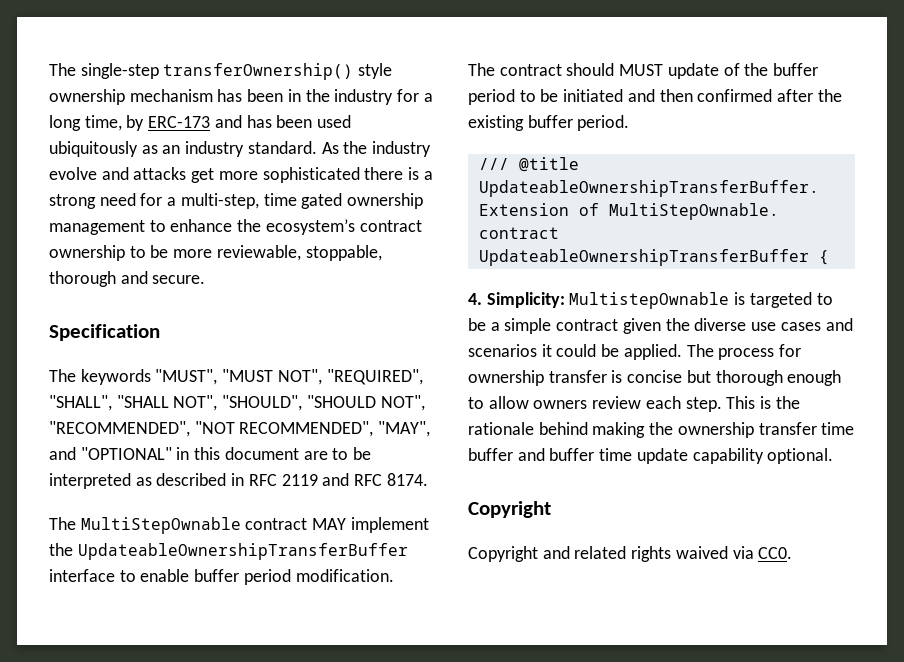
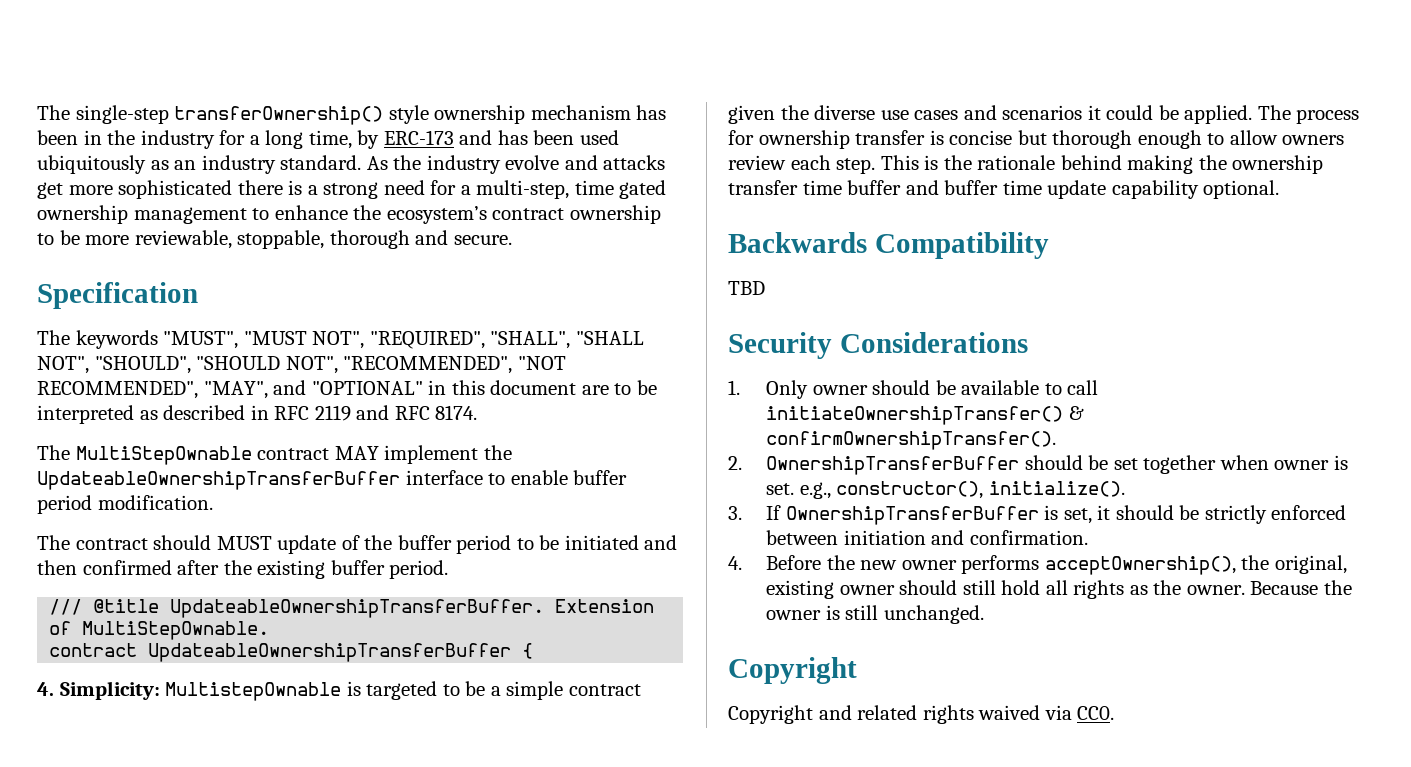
+ Backwards Compatibility
+ TBD
+ Security Considerations
+ 1. Only owner should be available to call initiateOwnershipTransfer() & confirmOwnershipTransfer().
+ 2. OwnershipTransferBuffer should be set together when owner is set. e.g., constructor(), initialize().
+ 3. If OwnershipTransferBuffer is set, it should be strictly enforced between initiation and confirmation.
+ 4. Before the new owner performs acceptOwnership(), the original, existing owner should still hold all rights as the owner. Because the owner is still unchanged.

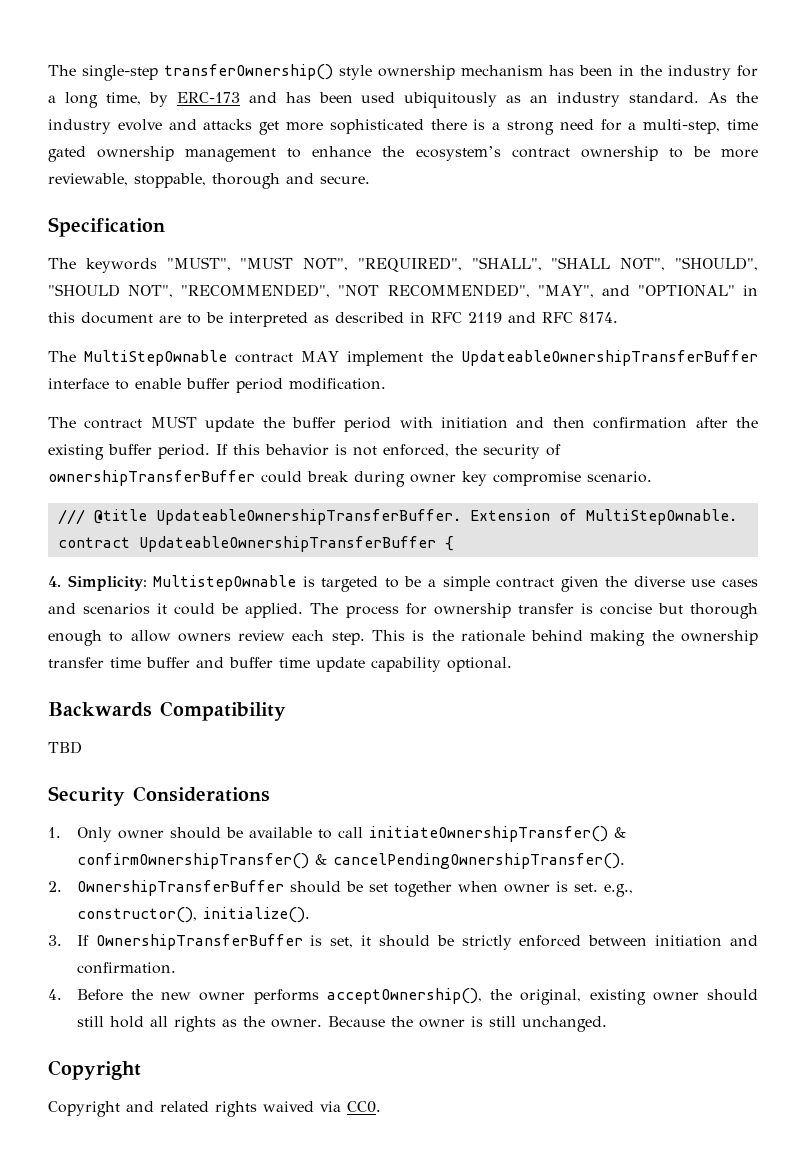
- The contract should MUST update of the buffer period to be initiated and then confirmed after the existing buffer period.
+ The contract MUST update the buffer period with initiation and then confirmation after the existing buffer period. If this behavior is not enforced, the security of ownershipTransferBuffer could break during owner key compromise scenario.
- 1. Only owner should be available to call initiateOwnershipTransfer() & confirmOwnershipTransfer().
+ 1. Only owner should be available to call initiateOwnershipTransfer() & confirmOwnershipTransfer() & cancelPendingOwnershipTransfer().

